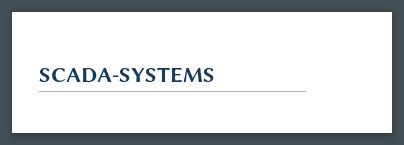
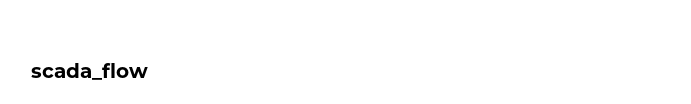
- SCADA-SYSTEMS
+ scada_flow

